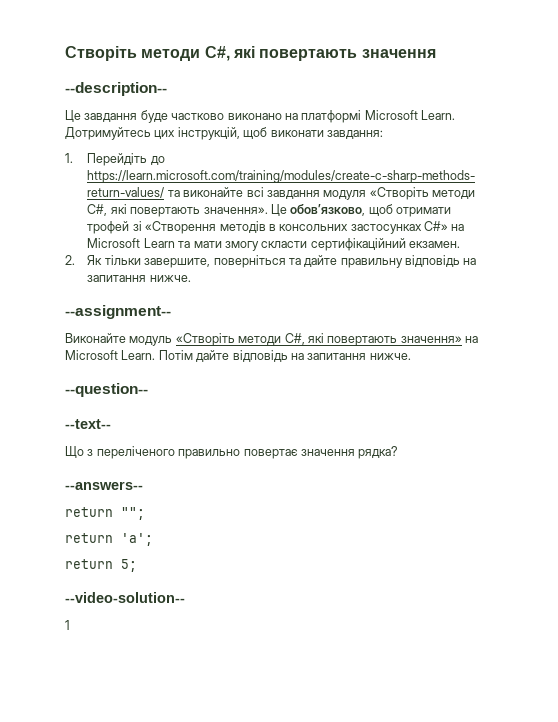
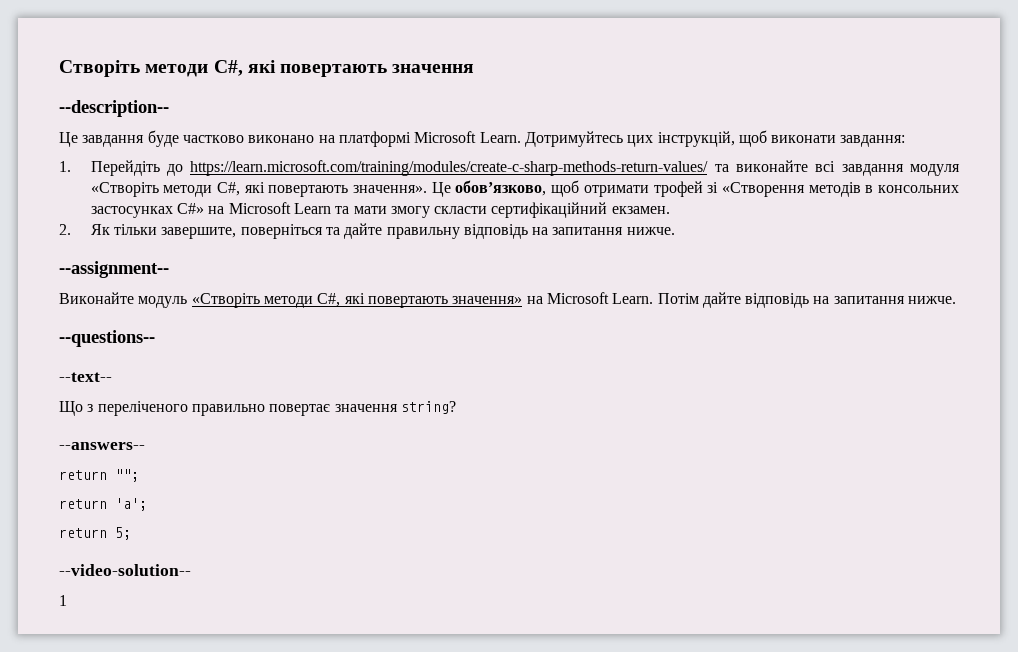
- --question--
+ --questions--
- Що з переліченого правильно повертає значення рядка?
+ Що з переліченого правильно повертає значення string?

